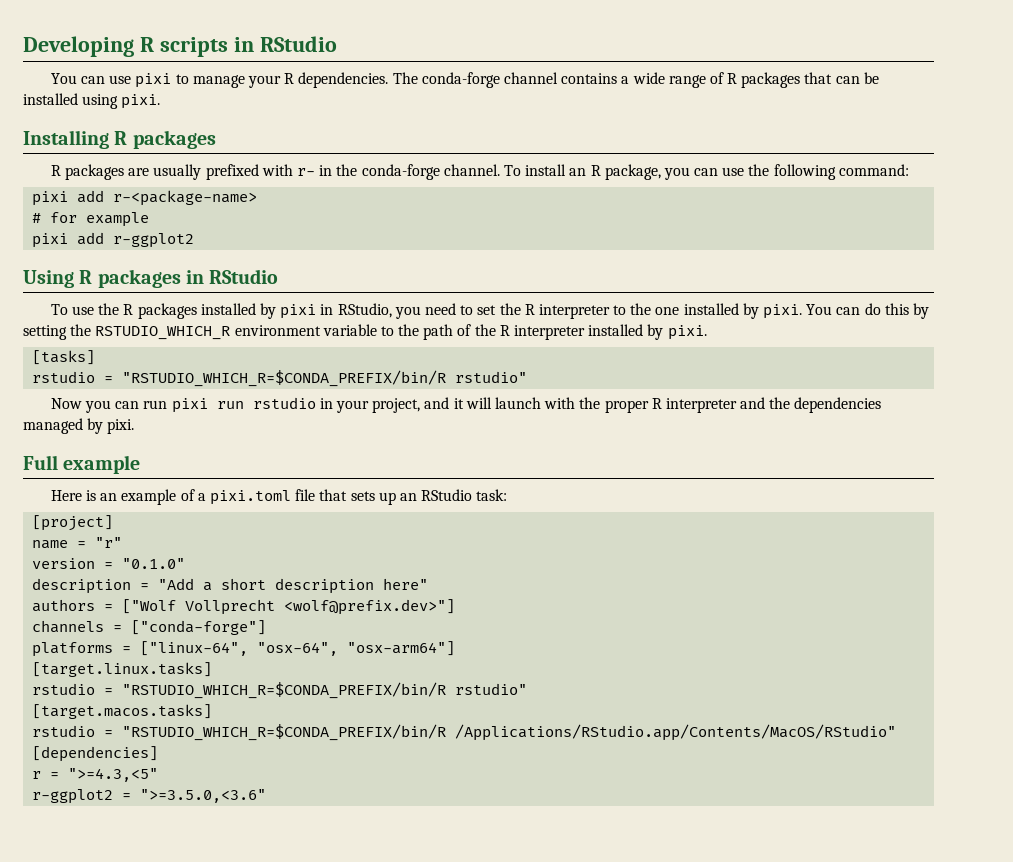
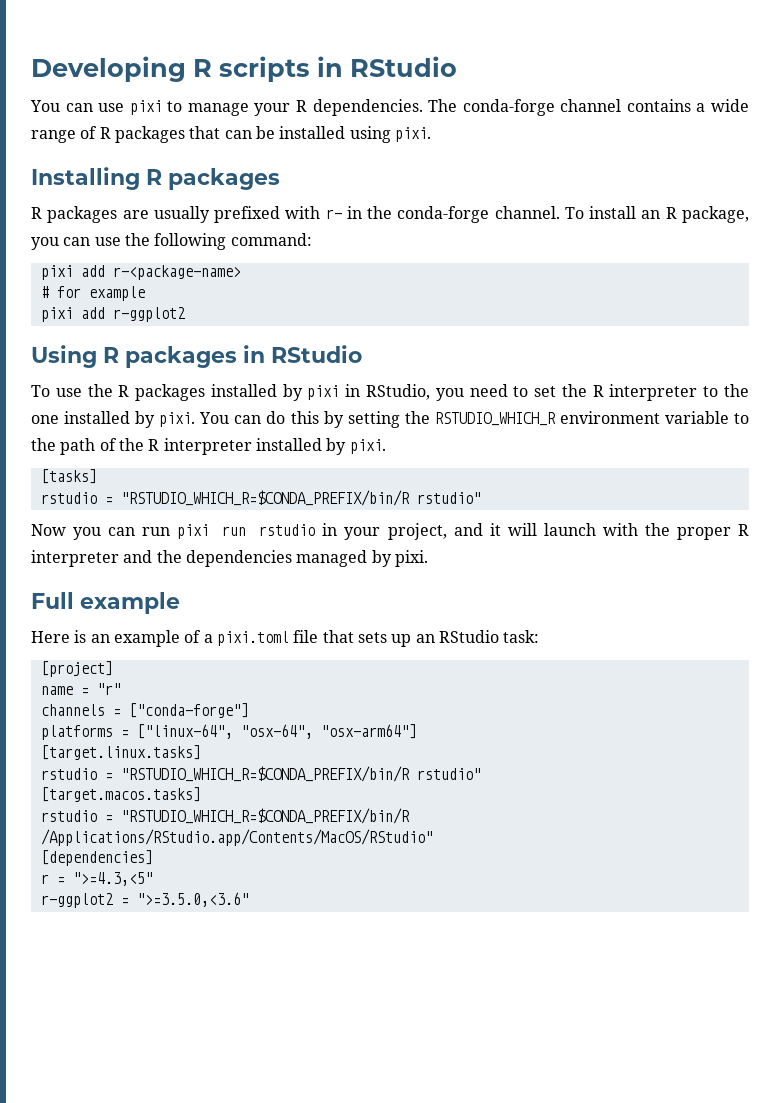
- version = "0.1.0"
- description = "Add a short description here"
- authors = ["Wolf Vollprecht <wolf@prefix.dev>"]

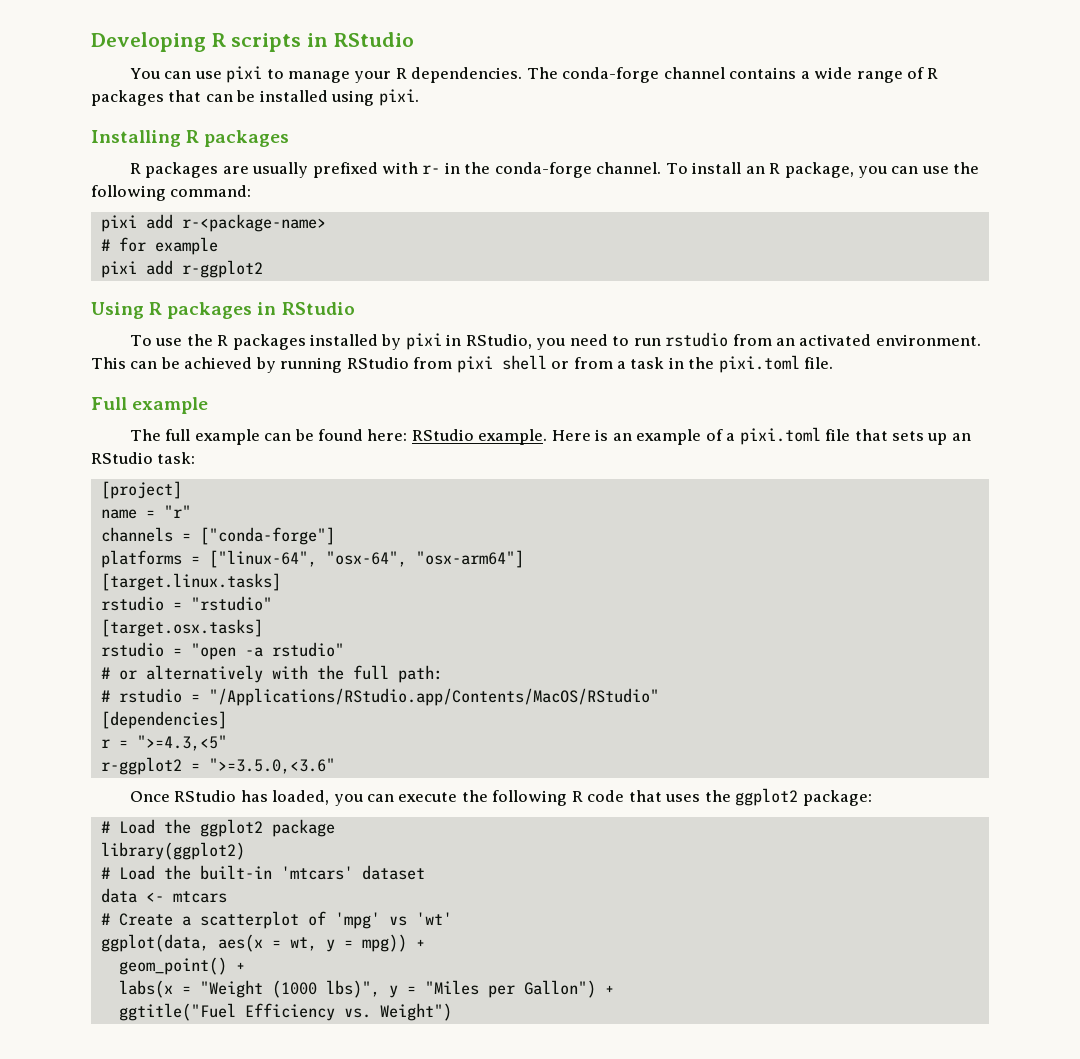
- To use the R packages installed by pixi in RStudio, you need to set the R interpreter to the one installed by pixi. You can do this by setting the RSTUDIO_WHICH_R environment variable to the path of the R interpreter installed by pixi.
- [tasks]
- rstudio = "RSTUDIO_WHICH_R=$CONDA_PREFIX/bin/R rstudio"
- Now you can run pixi run rstudio in your project, and it will launch with the proper R interpreter and the dependencies managed by pixi.
+ To use the R packages installed by pixi in RStudio, you need to run rstudio from an activated environment. This can be achieved by running RStudio from pixi shell or from a task in the pixi.toml file.
  Full example
- Here is an example of a pixi.toml file that sets up an RStudio task:
+ The full example can be found here: RStudio example. Here is an example of a pixi.toml file that sets up an RStudio task:
  [target.linux.tasks]
- rstudio = "RSTUDIO_WHICH_R=$CONDA_PREFIX/bin/R rstudio"
- [target.macos.tasks]
- rstudio = "RSTUDIO_WHICH_R=$CONDA_PREFIX/bin/R /Applications/RStudio.app/Contents/MacOS/RStudio"
+ rstudio = "rstudio"
+ [target.osx.tasks]
+ rstudio = "open -a rstudio"
+ # or alternatively with the full path:
+ # rstudio = "/Applications/RStudio.app/Contents/MacOS/RStudio"
+ Once RStudio has loaded, you can execute the following R code that uses the ggplot2 package:
+ # Load the ggplot2 package
+ library(ggplot2)
+ # Load the built-in 'mtcars' dataset
+ data <- mtcars
+ # Create a scatterplot of 'mpg' vs 'wt'
+ ggplot(data, aes(x = wt, y = mpg)) +
+ geom_point() +
+ labs(x = "Weight (1000 lbs)", y = "Miles per Gallon") +
+ ggtitle("Fuel Efficiency vs. Weight")

